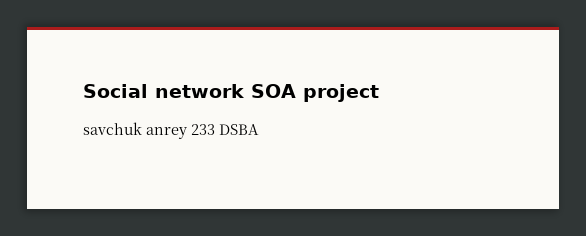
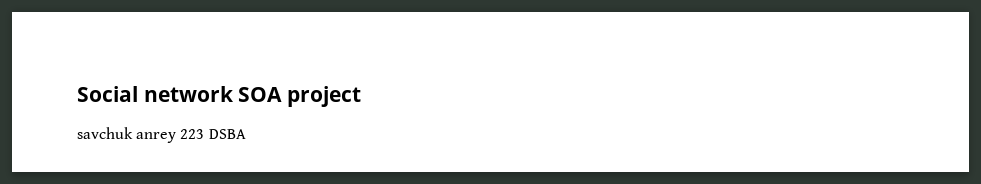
- savchuk anrey 233 DSBA
+ savchuk anrey 223 DSBA

